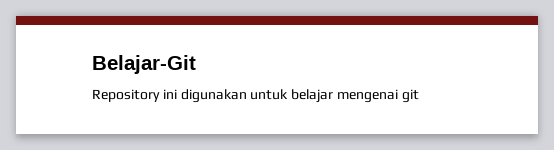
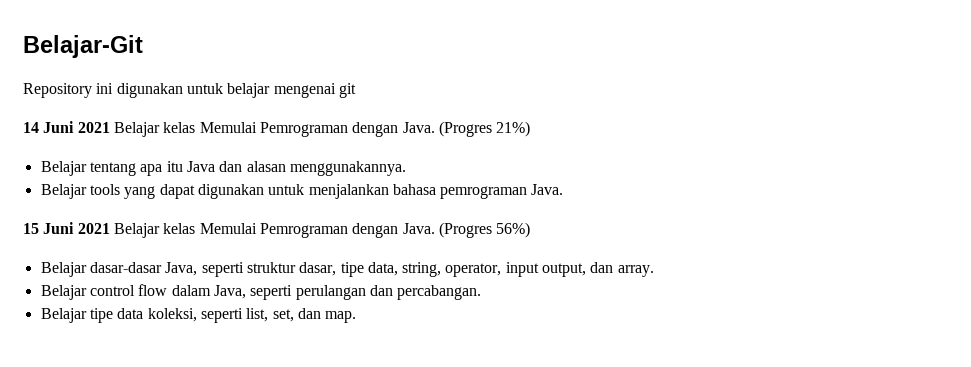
+ 14 Juni 2021 Belajar kelas Memulai Pemrograman dengan Java. (Progres 21%)
+ Belajar tentang apa itu Java dan alasan menggunakannya.
+ Belajar tools yang dapat digunakan untuk menjalankan bahasa pemrograman Java.
+ 15 Juni 2021 Belajar kelas Memulai Pemrograman dengan Java. (Progres 56%)
+ Belajar dasar-dasar Java, seperti struktur dasar, tipe data, string, operator, input output, dan array.
+ Belajar control flow dalam Java, seperti perulangan dan percabangan.
+ Belajar tipe data koleksi, seperti list, set, dan map.

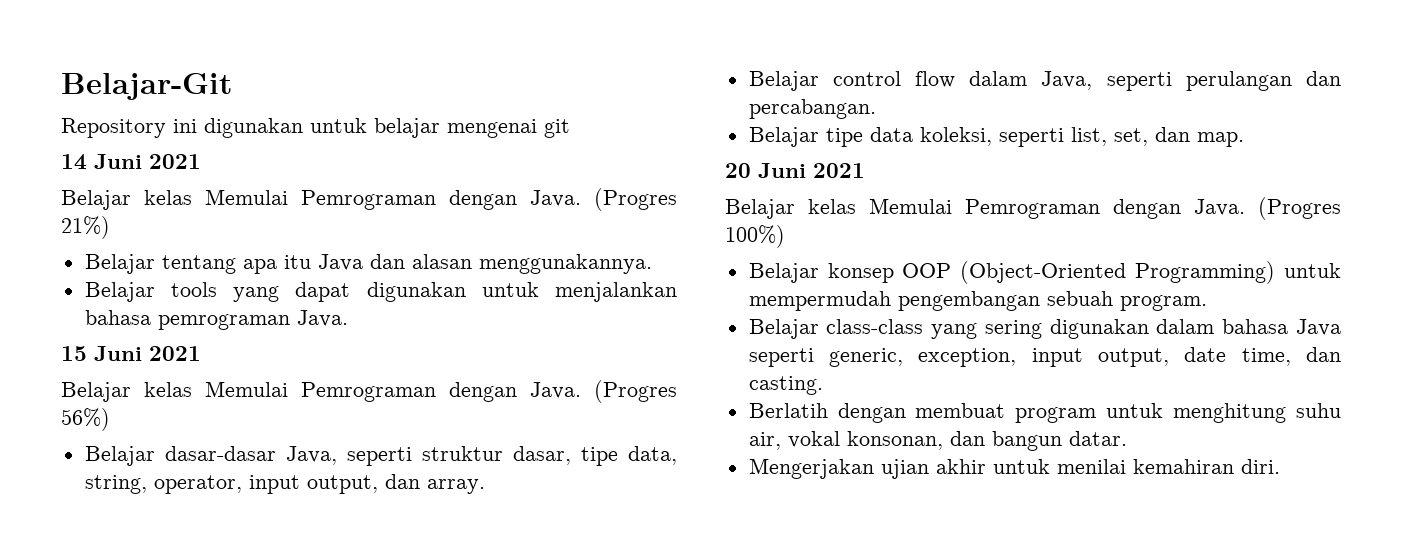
- 14 Juni 2021 Belajar kelas Memulai Pemrograman dengan Java.
+ 14 Juni 2021
+ Belajar kelas Memulai Pemrograman dengan Java.
- 15 Juni 2021 Belajar kelas Memulai Pemrograman dengan Java.
+ 15 Juni 2021
+ Belajar kelas Memulai Pemrograman dengan Java.
+ 20 Juni 2021
+ Belajar kelas Memulai Pemrograman dengan Java. (Progres 100%)
+ Belajar konsep OOP (Object-Oriented Programming) untuk mempermudah pengembangan sebuah program.
+ Belajar class-class yang sering digunakan dalam bahasa Java seperti generic, exception, input output, date time, dan casting.
+ Berlatih dengan membuat program untuk menghitung suhu air, vokal konsonan, dan bangun datar.
+ Mengerjakan ujian akhir untuk menilai kemahiran diri.

